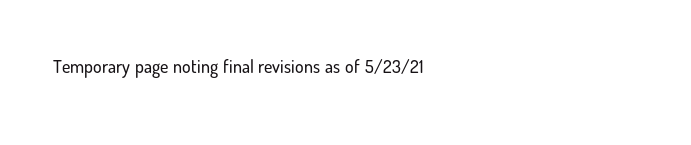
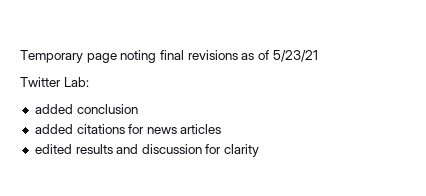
+ Twitter Lab:
+ added conclusion
+ added citations for news articles
+ edited results and discussion for clarity

